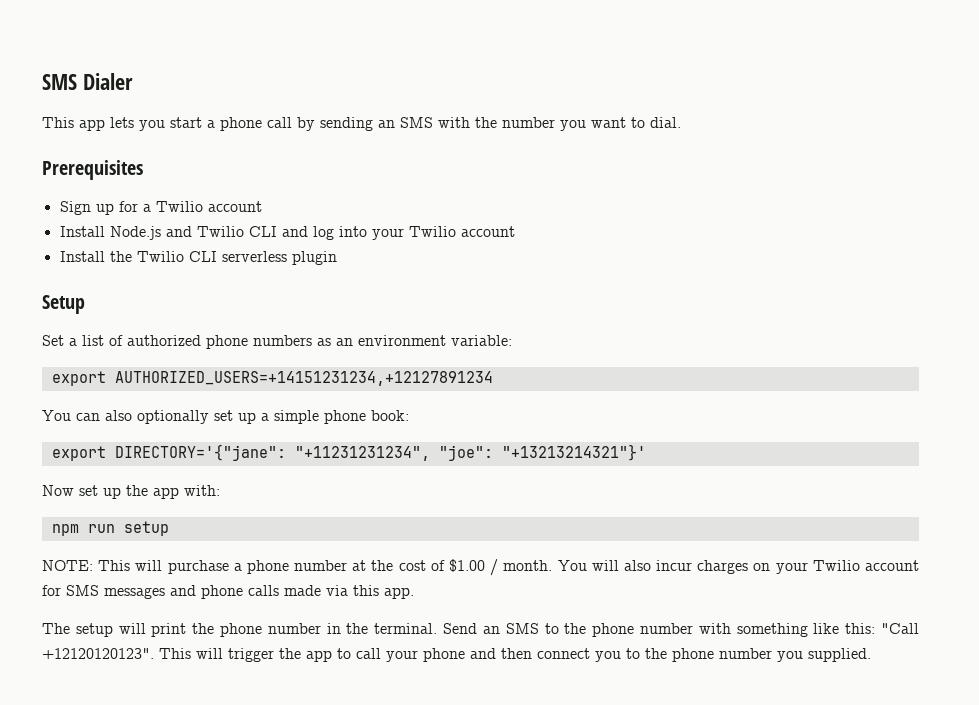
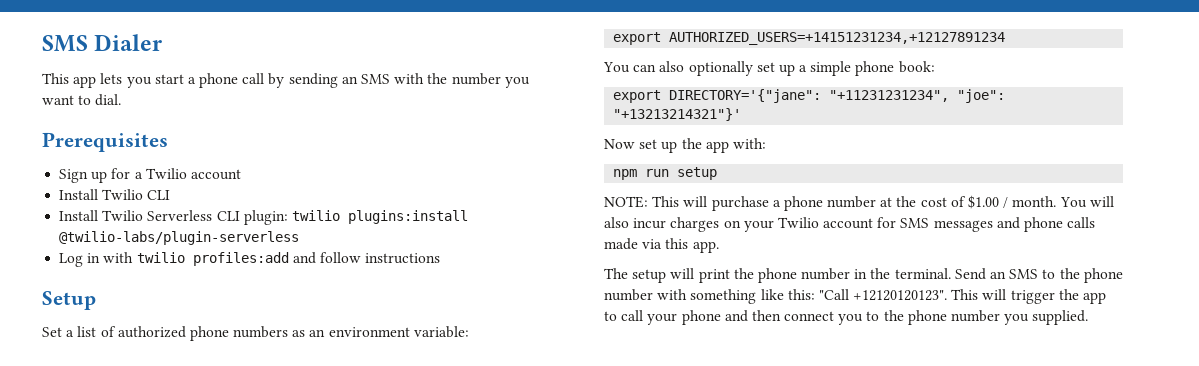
- Install Node.js and Twilio CLI and log into your Twilio account
- Install the Twilio CLI serverless plugin
+ Install Twilio CLI
+ Install Twilio Serverless CLI plugin: twilio plugins:install @twilio-labs/plugin-serverless
+ Log in with twilio profiles:add and follow instructions

